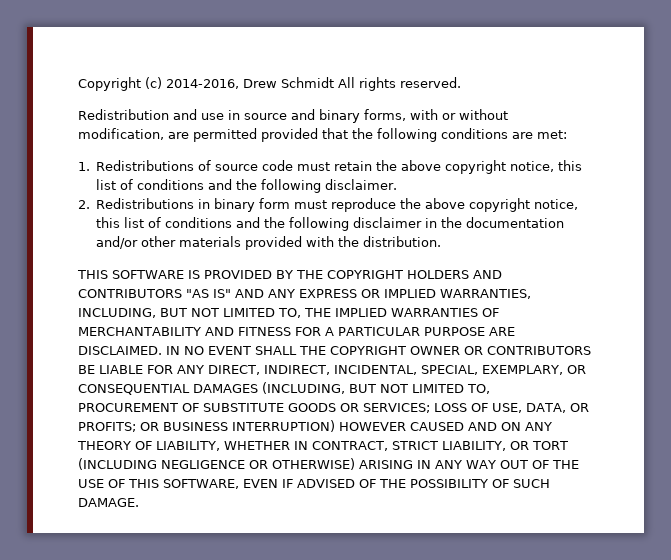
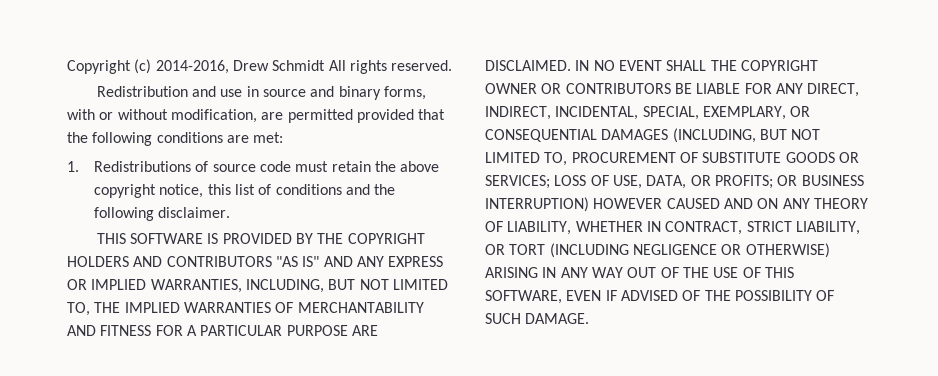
- 2. Redistributions in binary form must reproduce the above copyright notice, this list of conditions and the following disclaimer in the documentation and/or other materials provided with the distribution.

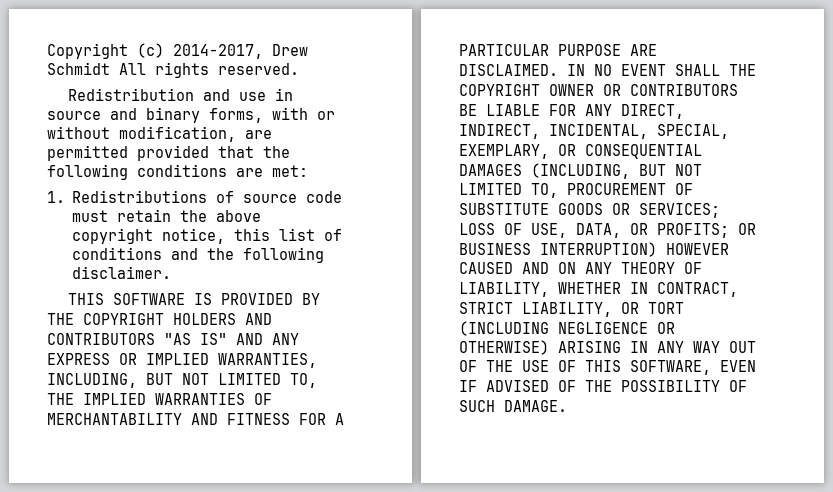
- Copyright (c) 2014-2016, Drew Schmidt All rights reserved.
+ Copyright (c) 2014-2017, Drew Schmidt All rights reserved.

